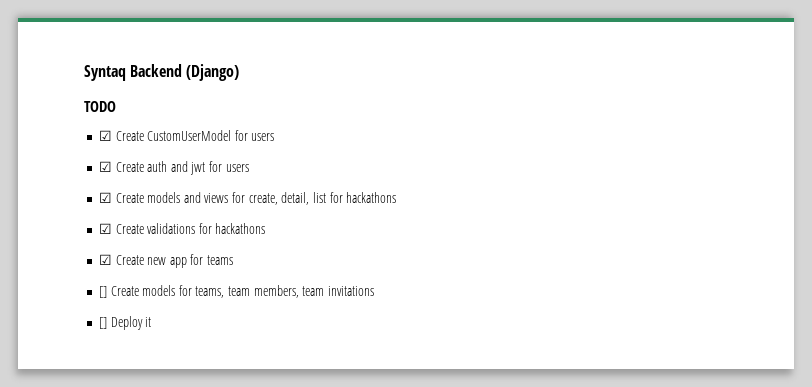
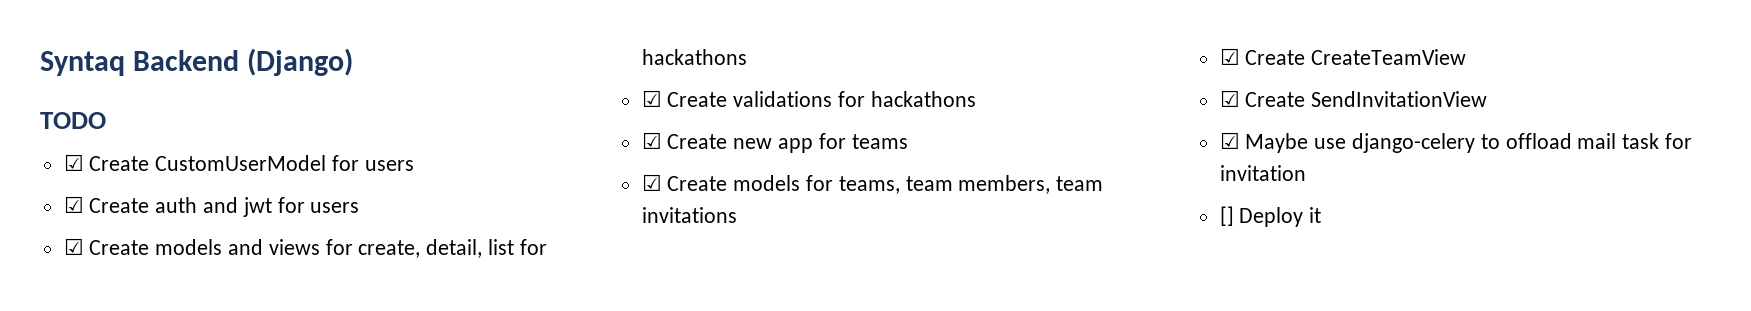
- [] Create models for teams, team members, team invitations
+ ☑ Create models for teams, team members, team invitations
+ ☑ Create CreateTeamView
+ ☑ Create SendInvitationView
+ ☑ Maybe use django-celery to offload mail task for invitation

